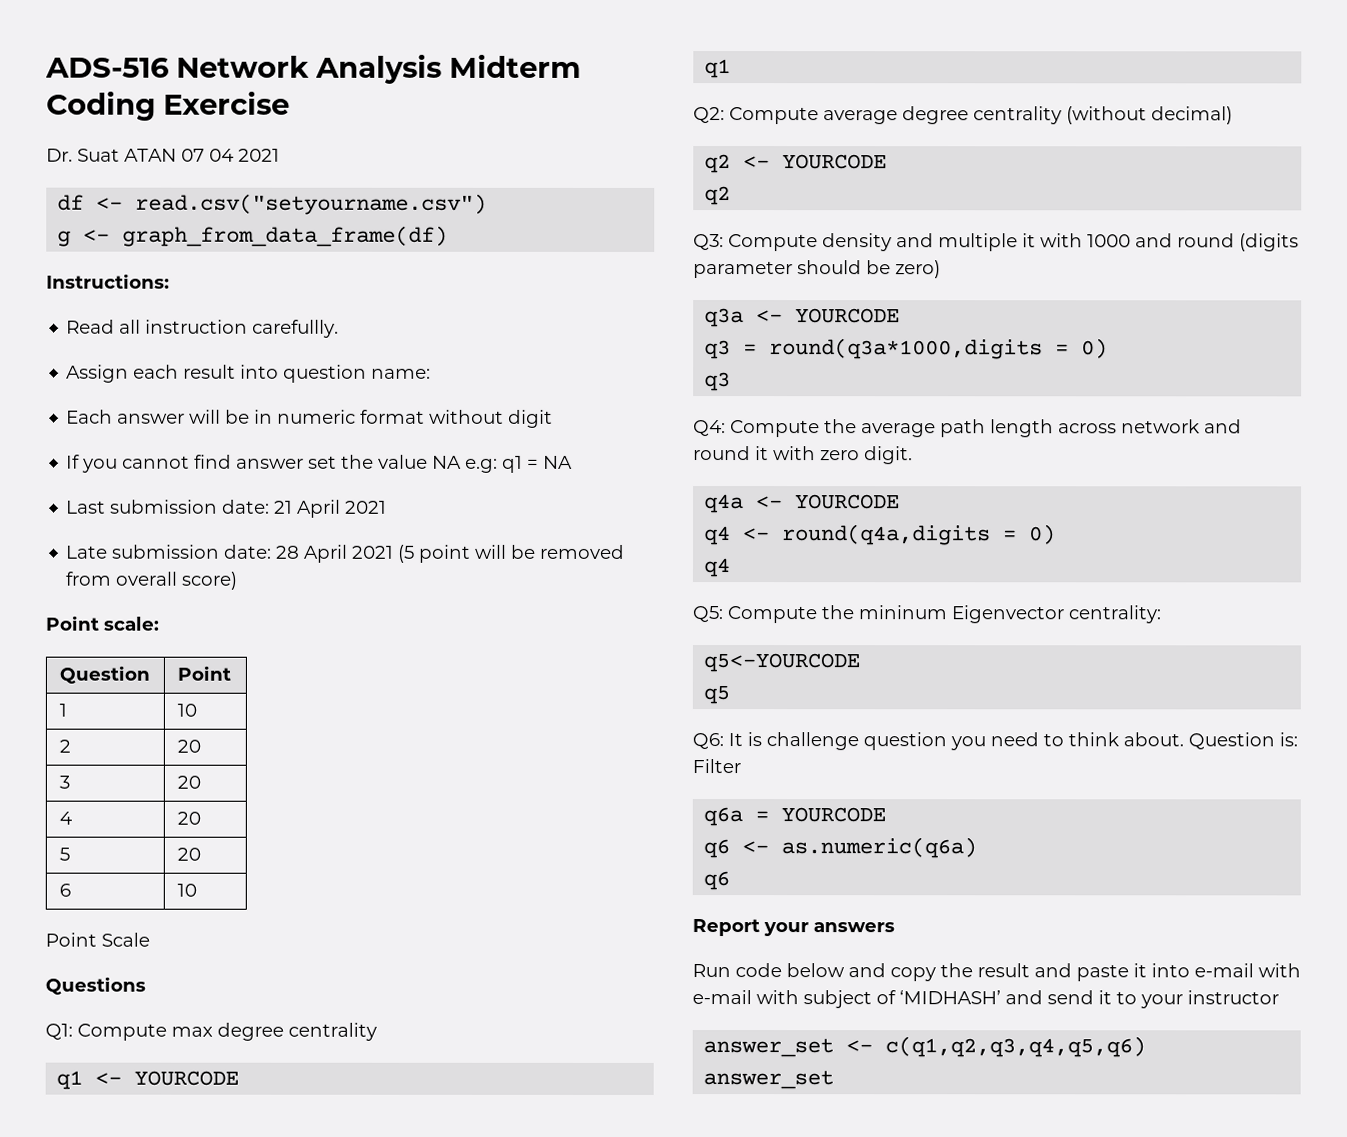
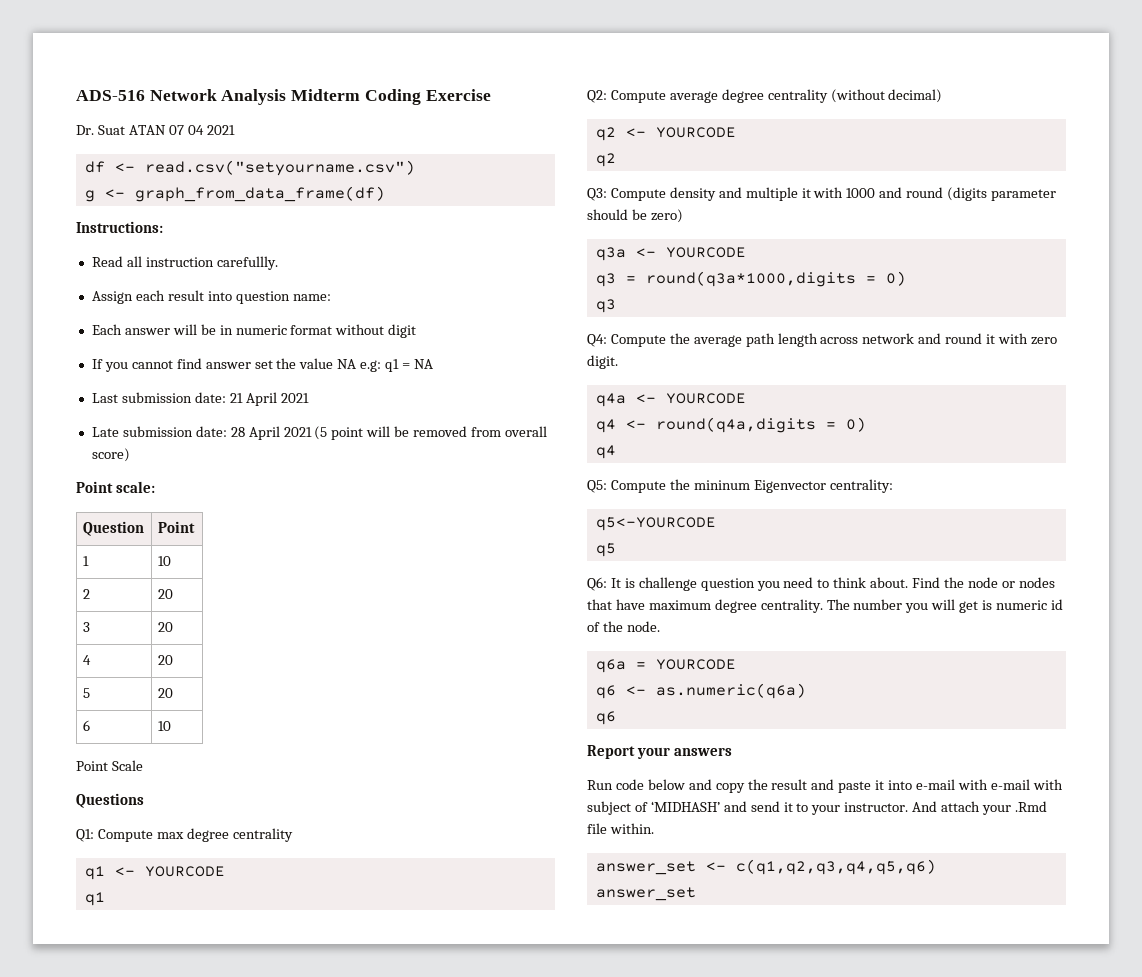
- Question is: Filter
+ Find the node or nodes that have maximum degree centrality. The number you will get is numeric id of the node.
- Run code below and copy the result and paste it into e-mail with e-mail with subject of ‘MIDHASH’ and send it to your instructor
+ Run code below and copy the result and paste it into e-mail with e-mail with subject of ‘MIDHASH’ and send it to your instructor. And attach your .Rmd file within.

